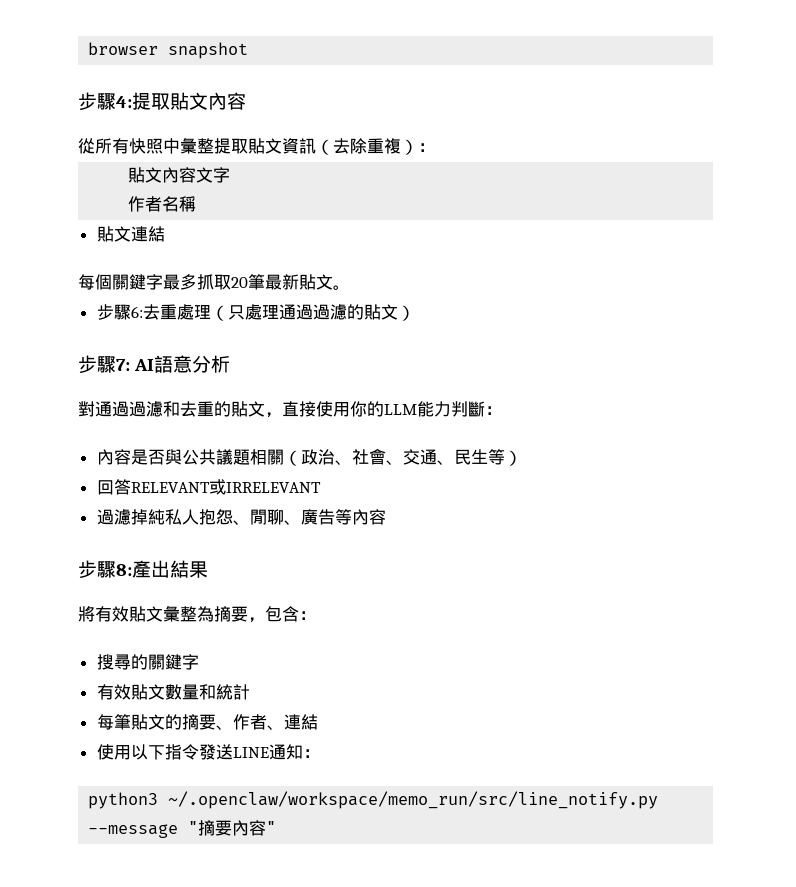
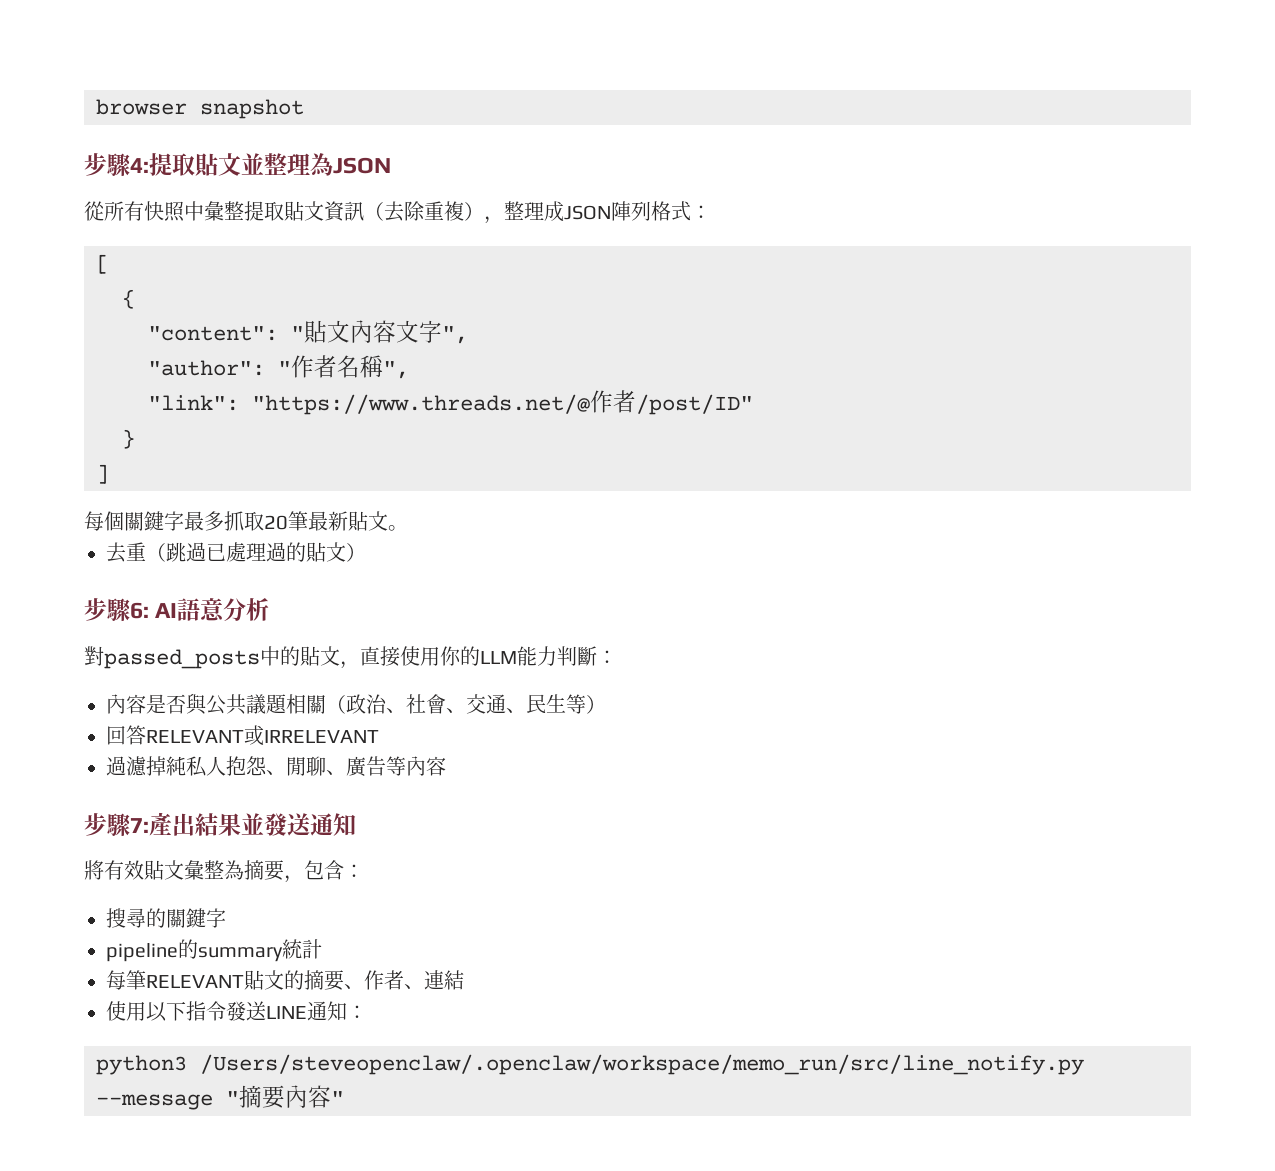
- 步驟4:提取貼文內容
+ 步驟4:提取貼文並整理為JSON
- 從所有快照中彙整提取貼文資訊（去除重複）：
- 貼文內容文字
- 作者名稱
- 貼文連結
+ 從所有快照中彙整提取貼文資訊（去除重複），整理成JSON陣列格式：
+ [
+ {
+ "content": "貼文內容文字",
+ "author": "作者名稱",
+ "link": "https://www.threads.net/@作者/post/ID"
+ }
+ ]
- 步驟6:去重處理（只處理通過過濾的貼文）
+ 去重（跳過已處理過的貼文）
- 步驟7: AI語意分析
+ 步驟6: AI語意分析
- 對通過過濾和去重的貼文，直接使用你的LLM能力判斷：
+ 對passed_posts中的貼文，直接使用你的LLM能力判斷：
- 步驟8:產出結果
+ 步驟7:產出結果並發送通知
- 有效貼文數量和統計
+ pipeline的summary統計
- 每筆貼文的摘要、作者、連結
+ 每筆RELEVANT貼文的摘要、作者、連結
- python3 ~/.openclaw/workspace/memo_run/src/line_notify.py --message "摘要內容"
+ python3 /Users/steveopenclaw/.openclaw/workspace/memo_run/src/line_notify.py --message "摘要內容"

